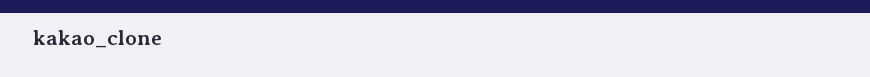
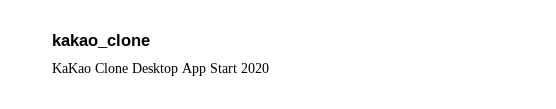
+ KaKao Clone Desktop App Start 2020

